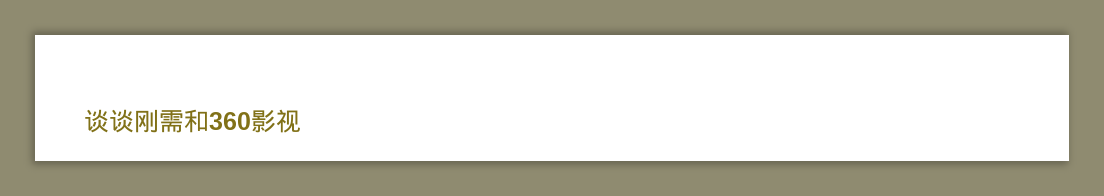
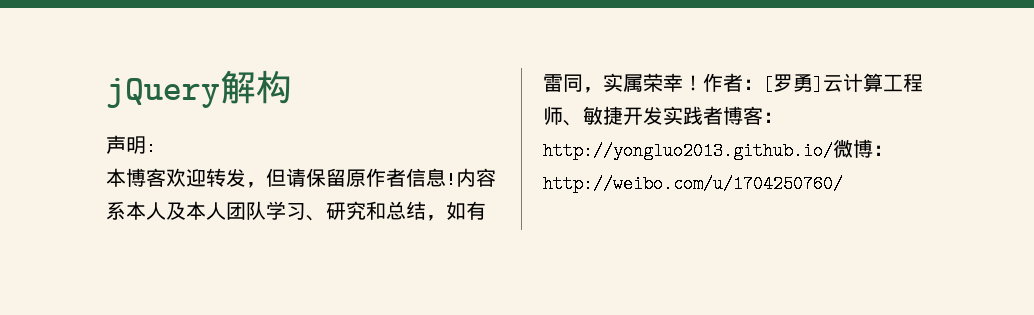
- 谈谈刚需和360影视
+ jQuery解构
+ 声明:
+ 本博客欢迎转发，但请保留原作者信息!内容系本人及本人团队学习、研究和总结，如有雷同，实属荣幸！作者：[罗勇]云计算工程师、敏捷开发实践者博客：http://yongluo2013.github.io/微博：http://weibo.com/u/1704250760/

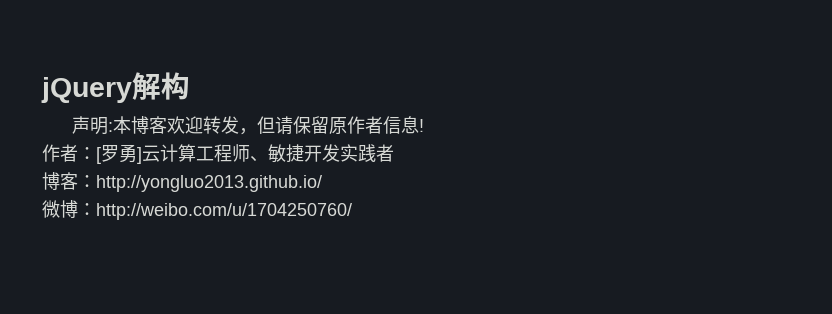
- 声明:
- 本博客欢迎转发，但请保留原作者信息!内容系本人及本人团队学习、研究和总结，如有雷同，实属荣幸！作者：[罗勇]云计算工程师、敏捷开发实践者博客：http://yongluo2013.github.io/微博：http://weibo.com/u/1704250760/
+ 声明:本博客欢迎转发，但请保留原作者信息!
+ 作者：[罗勇]云计算工程师、敏捷开发实践者
+ 博客：http://yongluo2013.github.io/
+ 微博：http://weibo.com/u/1704250760/

